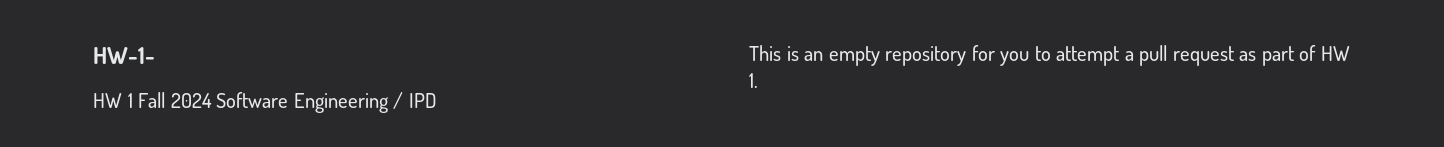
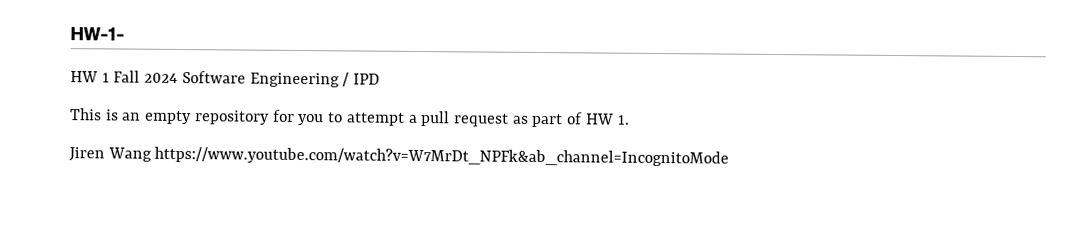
+ Jiren Wang https://www.youtube.com/watch?v=W7MrDt_NPFk&ab_channel=IncognitoMode

